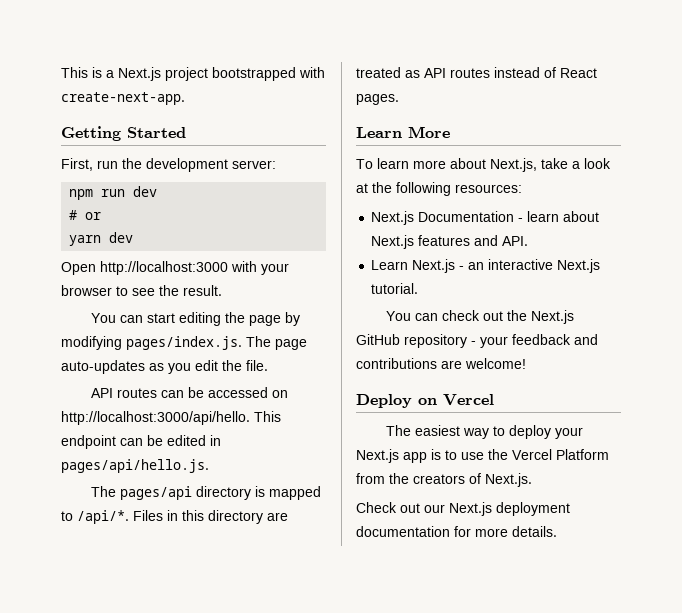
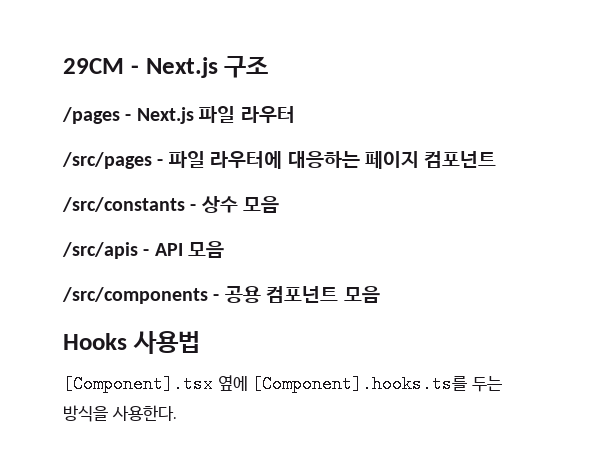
- This is a Next.js project bootstrapped with create-next-app.
- Getting Started
- First, run the development server:
- npm run dev
- # or
- yarn dev
- Open http://localhost:3000 with your browser to see the result.
- You can start editing the page by modifying pages/index.js. The page auto-updates as you edit the file.
- API routes can be accessed on http://localhost:3000/api/hello. This endpoint can be edited in pages/api/hello.js.
- The pages/api directory is mapped to /api/*. Files in this directory are treated as API routes instead of React pages.
- Learn More
- To learn more about Next.js, take a look at the following resources:
- Next.js Documentation - learn about Next.js features and API.
- Learn Next.js - an interactive Next.js tutorial.
- You can check out the Next.js GitHub repository - your feedback and contributions are welcome!
- Deploy on Vercel
- The easiest way to deploy your Next.js app is to use the Vercel Platform from the creators of Next.js.
- Check out our Next.js deployment documentation for more details.
+ 29CM - Next.js 구조
+ /pages - Next.js 파일 라우터
+ /src/pages - 파일 라우터에 대응하는 페이지 컴포넌트
+ /src/constants - 상수 모음
+ /src/apis - API 모음
+ /src/components - 공용 컴포넌트 모음
+ Hooks 사용법
+ [Component].tsx 옆에 [Component].hooks.ts를 두는 방식을 사용한다.

